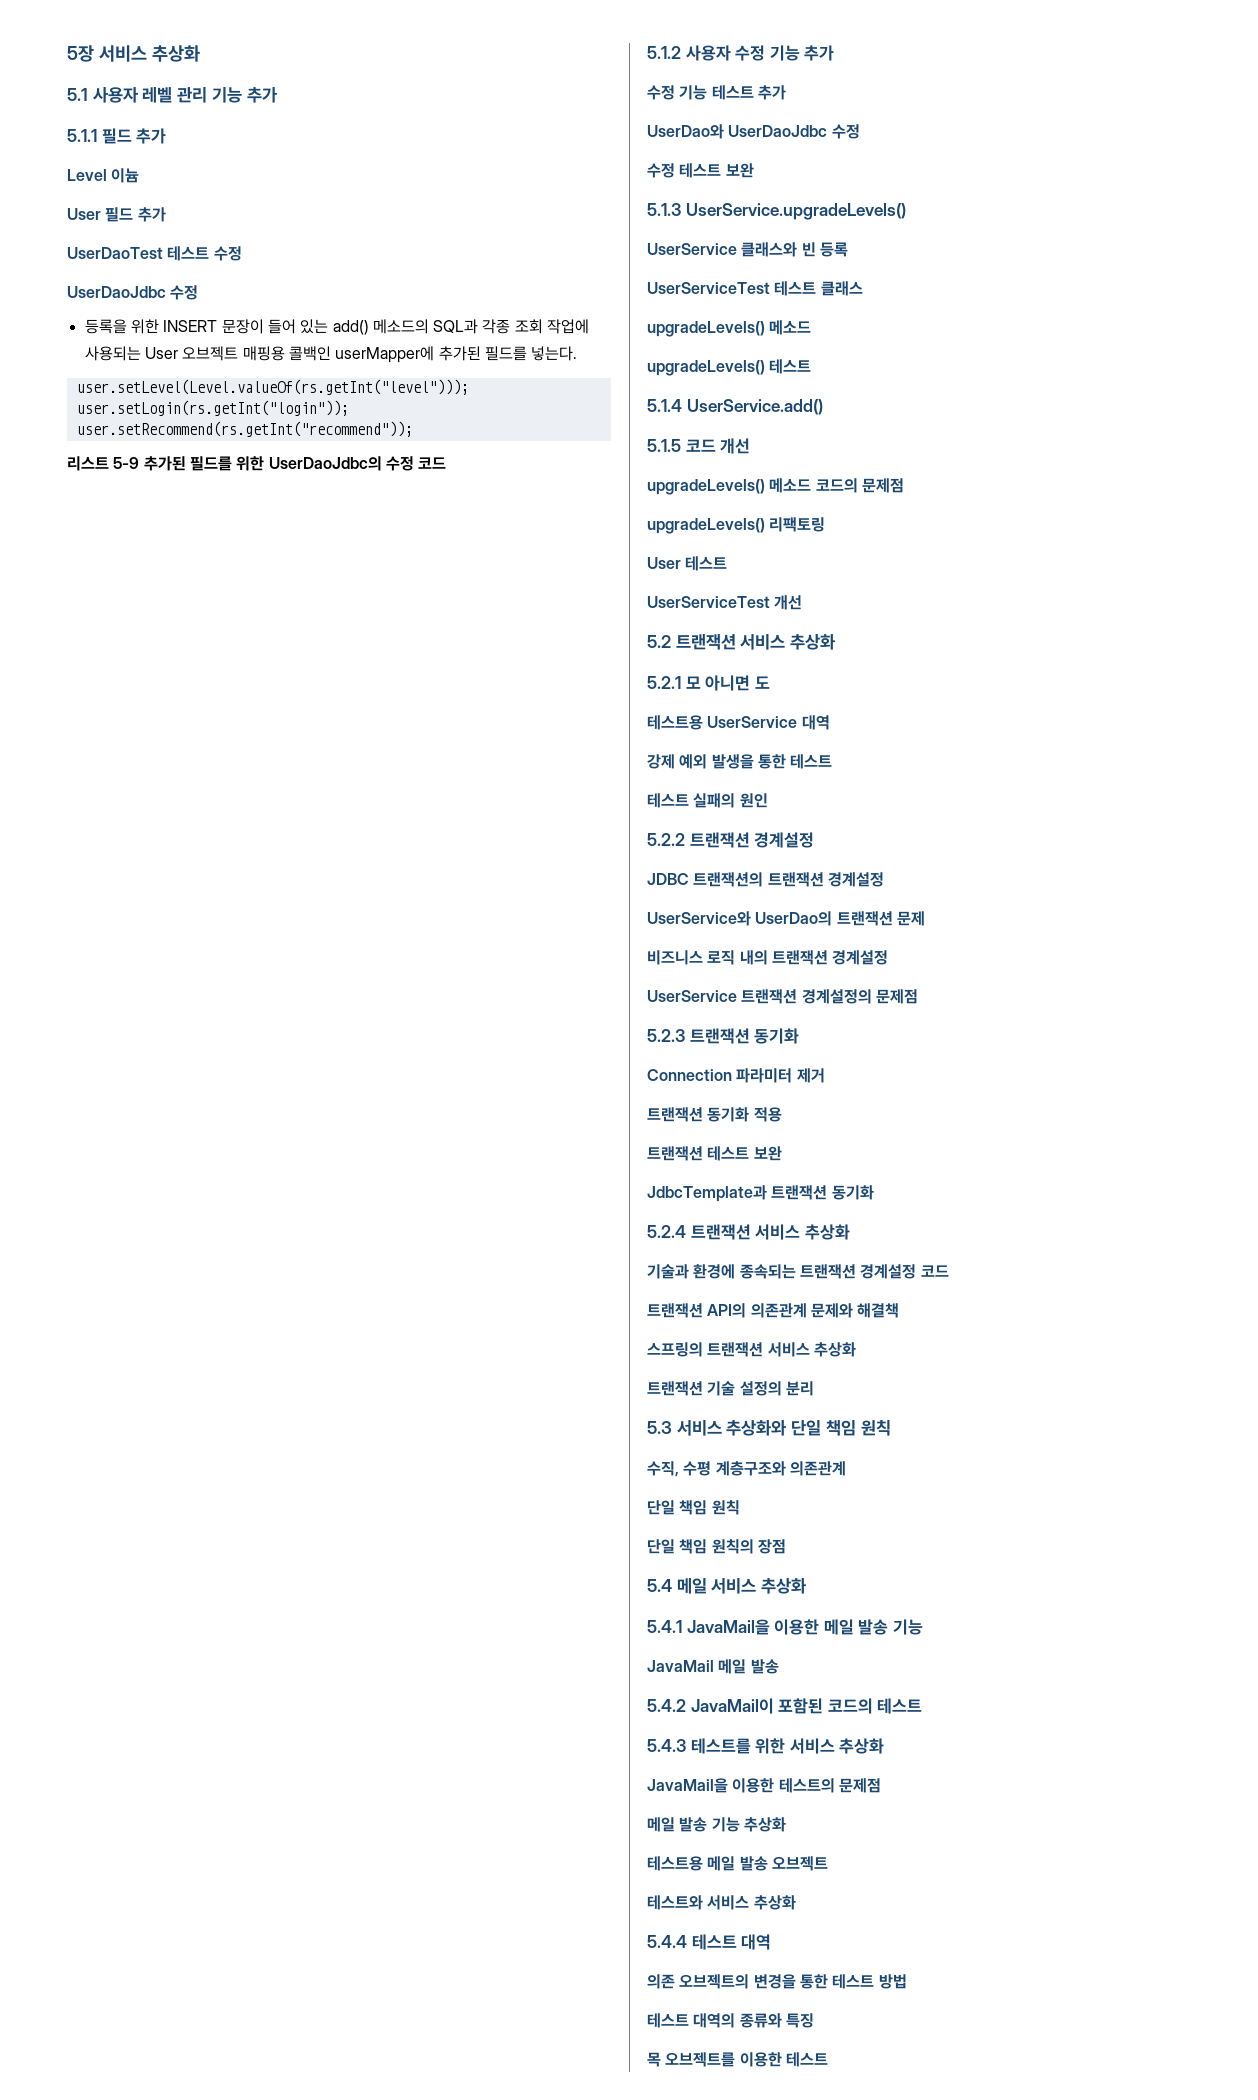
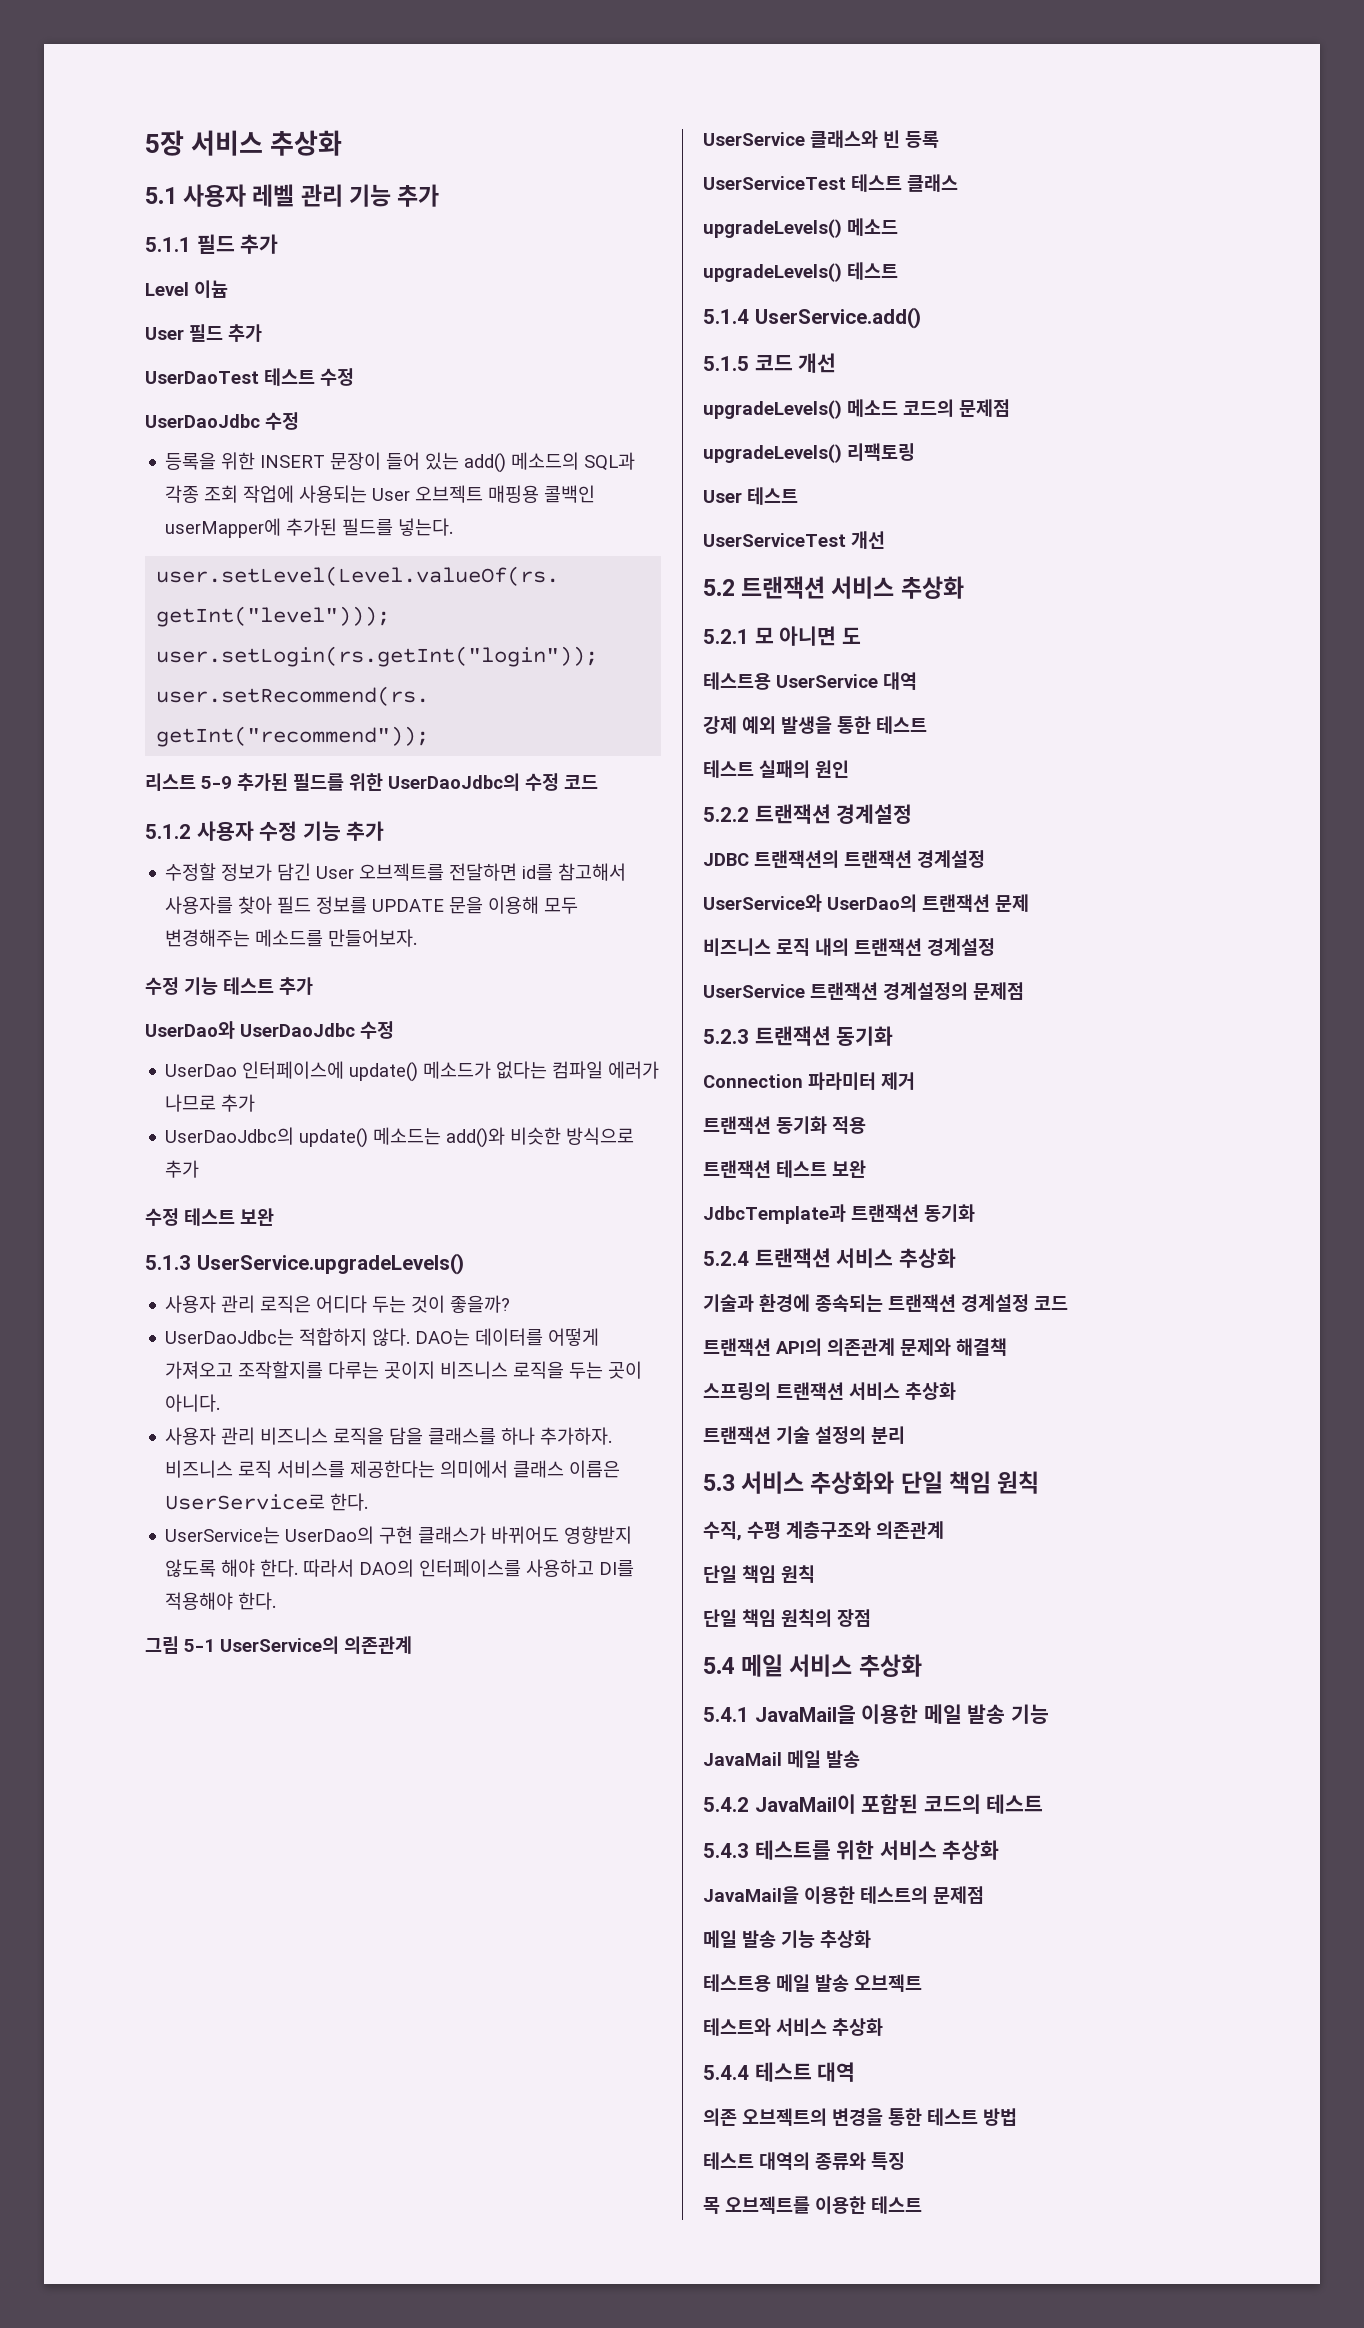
+ 수정할 정보가 담긴 User 오브젝트를 전달하면 id를 참고해서 사용자를 찾아 필드 정보를 UPDATE 문을 이용해 모두 변경해주는 메소드를 만들어보자.
+ UserDao 인터페이스에 update() 메소드가 없다는 컴파일 에러가 나므로 추가
+ UserDaoJdbc의 update() 메소드는 add()와 비슷한 방식으로 추가
+ 사용자 관리 로직은 어디다 두는 것이 좋을까?
+ UserDaoJdbc는 적합하지 않다. DAO는 데이터를 어떻게 가져오고 조작할지를 다루는 곳이지 비즈니스 로직을 두는 곳이 아니다.
+ 사용자 관리 비즈니스 로직을 담을 클래스를 하나 추가하자. 비즈니스 로직 서비스를 제공한다는 의미에서 클래스 이름은 UserService로 한다.
+ UserService는 UserDao의 구현 클래스가 바뀌어도 영향받지 않도록 해야 한다. 따라서 DAO의 인터페이스를 사용하고 DI를 적용해야 한다.
+ 그림 5-1 UserService의 의존관계

